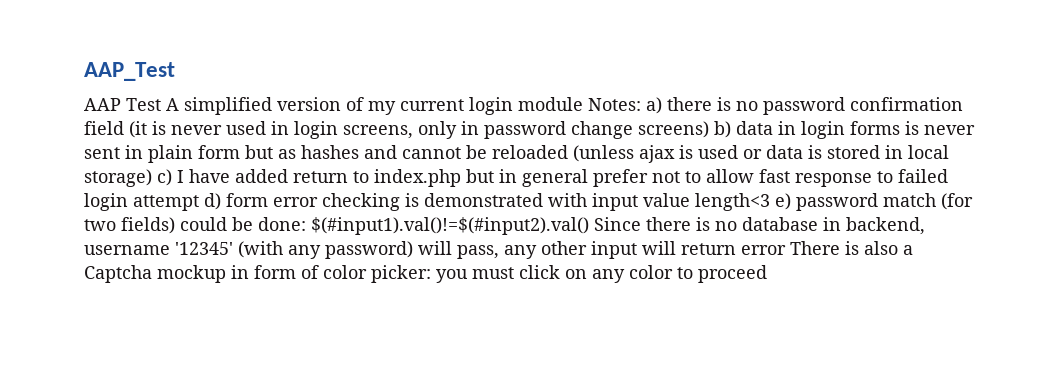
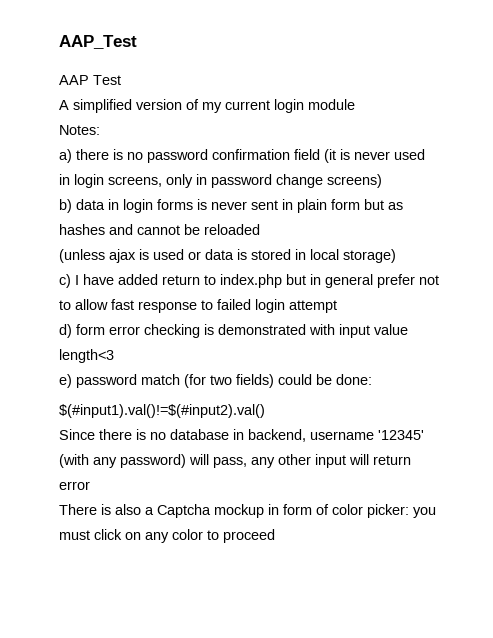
- AAP Test A simplified version of my current login module Notes: a) there is no password confirmation field (it is never used in login screens, only in password change screens) b) data in login forms is never sent in plain form but as hashes and cannot be reloaded (unless ajax is used or data is stored in local storage) c) I have added return to index.php but in general prefer not to allow fast response to failed login attempt d) form error checking is demonstrated with input value length<3 e) password match (for two fields) could be done: $(#input1).val()!=$(#input2).val() Since there is no database in backend, username '12345' (with any password) will pass, any other input will return error There is also a Captcha mockup in form of color picker:
+ AAP Test
+ A simplified version of my current login module
+ Notes:
+ a) there is no password confirmation field (it is never used in login screens, only in password change screens)
+ b) data in login forms is never sent in plain form but as hashes and cannot be reloaded
+ (unless ajax is used or data is stored in local storage)
+ c) I have added return to index.php but in general prefer not to allow fast response to failed login attempt
+ d) form error checking is demonstrated with input value length<3
+ e) password match (for two fields) could be done:
+ $(#input1).val()!=$(#input2).val()
+ Since there is no database in backend, username '12345' (with any password) will pass, any other input will return error
+ There is also a Captcha mockup in form of color picker:

